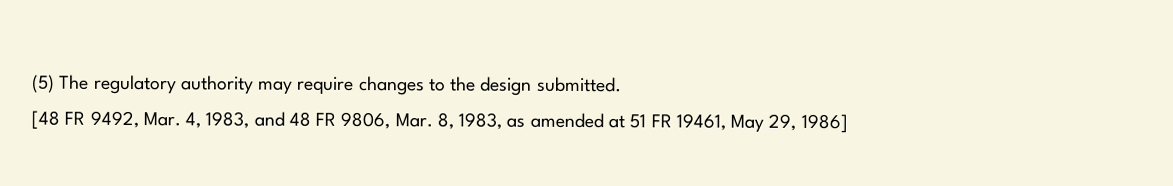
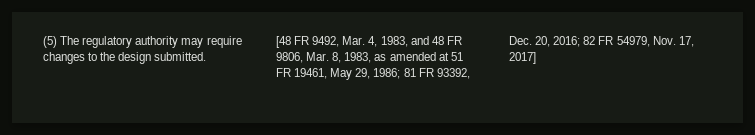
- [48 FR 9492, Mar. 4, 1983, and 48 FR 9806, Mar. 8, 1983, as amended at 51 FR 19461, May 29, 1986]
+ [48 FR 9492, Mar. 4, 1983, and 48 FR 9806, Mar. 8, 1983, as amended at 51 FR 19461, May 29, 1986; 81 FR 93392, Dec. 20, 2016; 82 FR 54979, Nov. 17, 2017]

